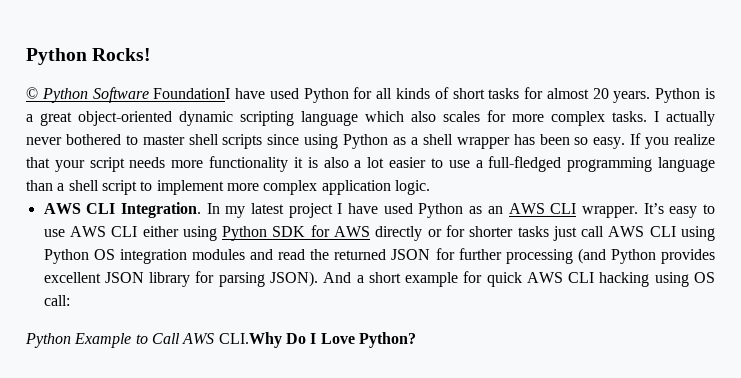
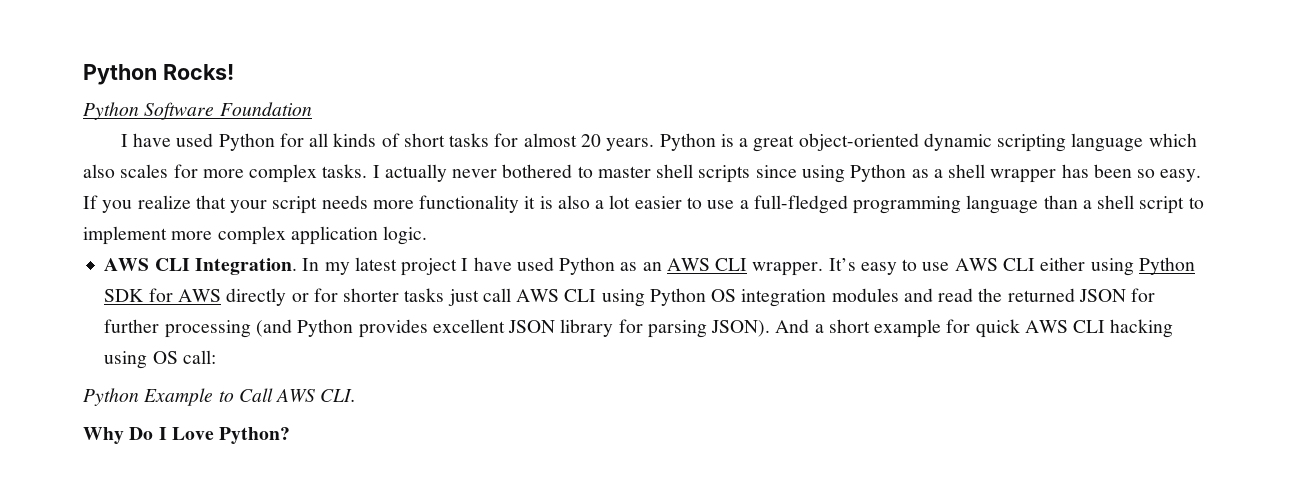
- © Python Software FoundationI have used Python for all kinds of short tasks for almost 20 years.
+ Python Software Foundation
+ I have used Python for all kinds of short tasks for almost 20 years.
- Python Example to Call AWS CLI.Why Do I Love Python?
+ Python Example to Call AWS CLI.
+ Why Do I Love Python?

